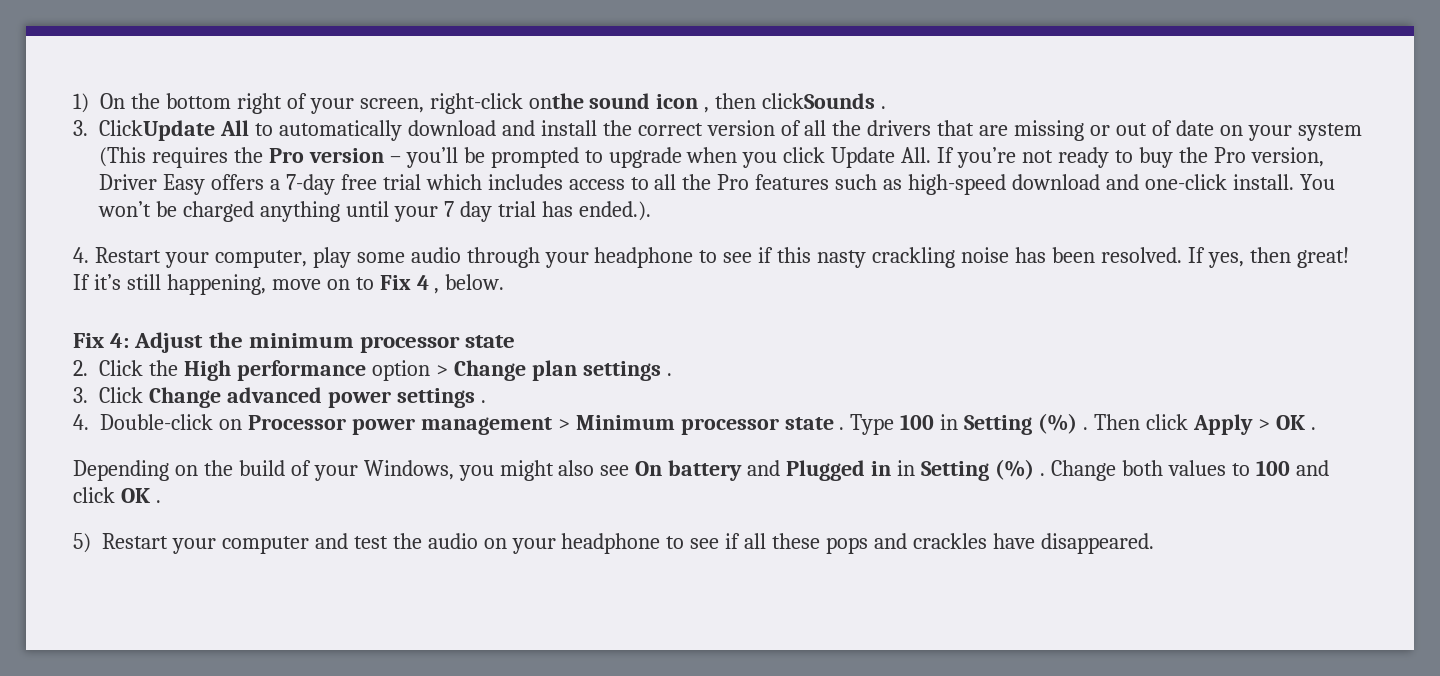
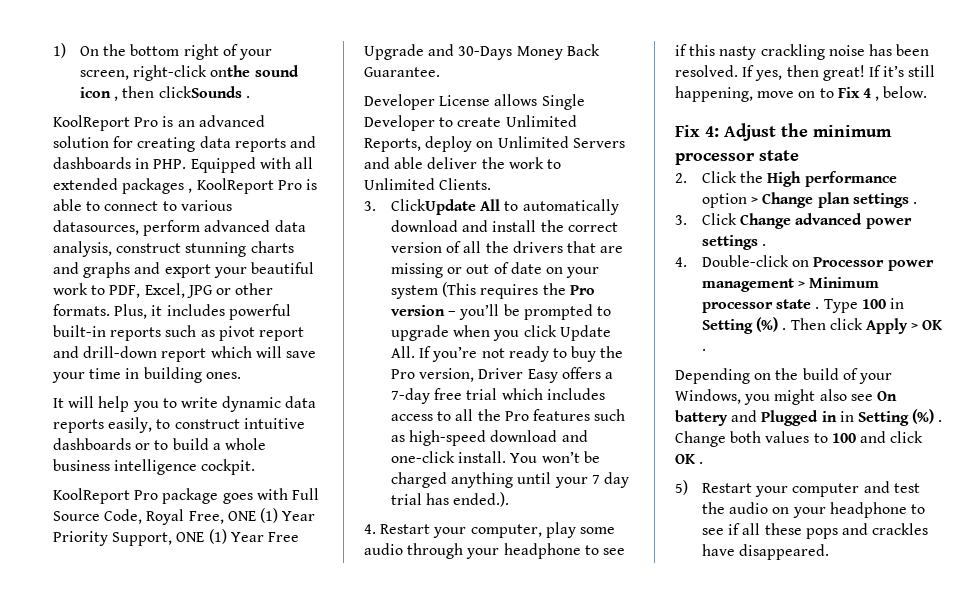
+ KoolReport Pro is an advanced solution for creating data reports and dashboards in PHP. Equipped with all extended packages , KoolReport Pro is able to connect to various datasources, perform advanced data analysis, construct stunning charts and graphs and export your beautiful work to PDF, Excel, JPG or other formats. Plus, it includes powerful built-in reports such as pivot report and drill-down report which will save your time in building ones.
+ It will help you to write dynamic data reports easily, to construct intuitive dashboards or to build a whole business intelligence cockpit.
+ KoolReport Pro package goes with Full Source Code, Royal Free, ONE (1) Year Priority Support, ONE (1) Year Free Upgrade and 30-Days Money Back Guarantee.
+ Developer License allows Single Developer to create Unlimited Reports, deploy on Unlimited Servers and able deliver the work to Unlimited Clients.

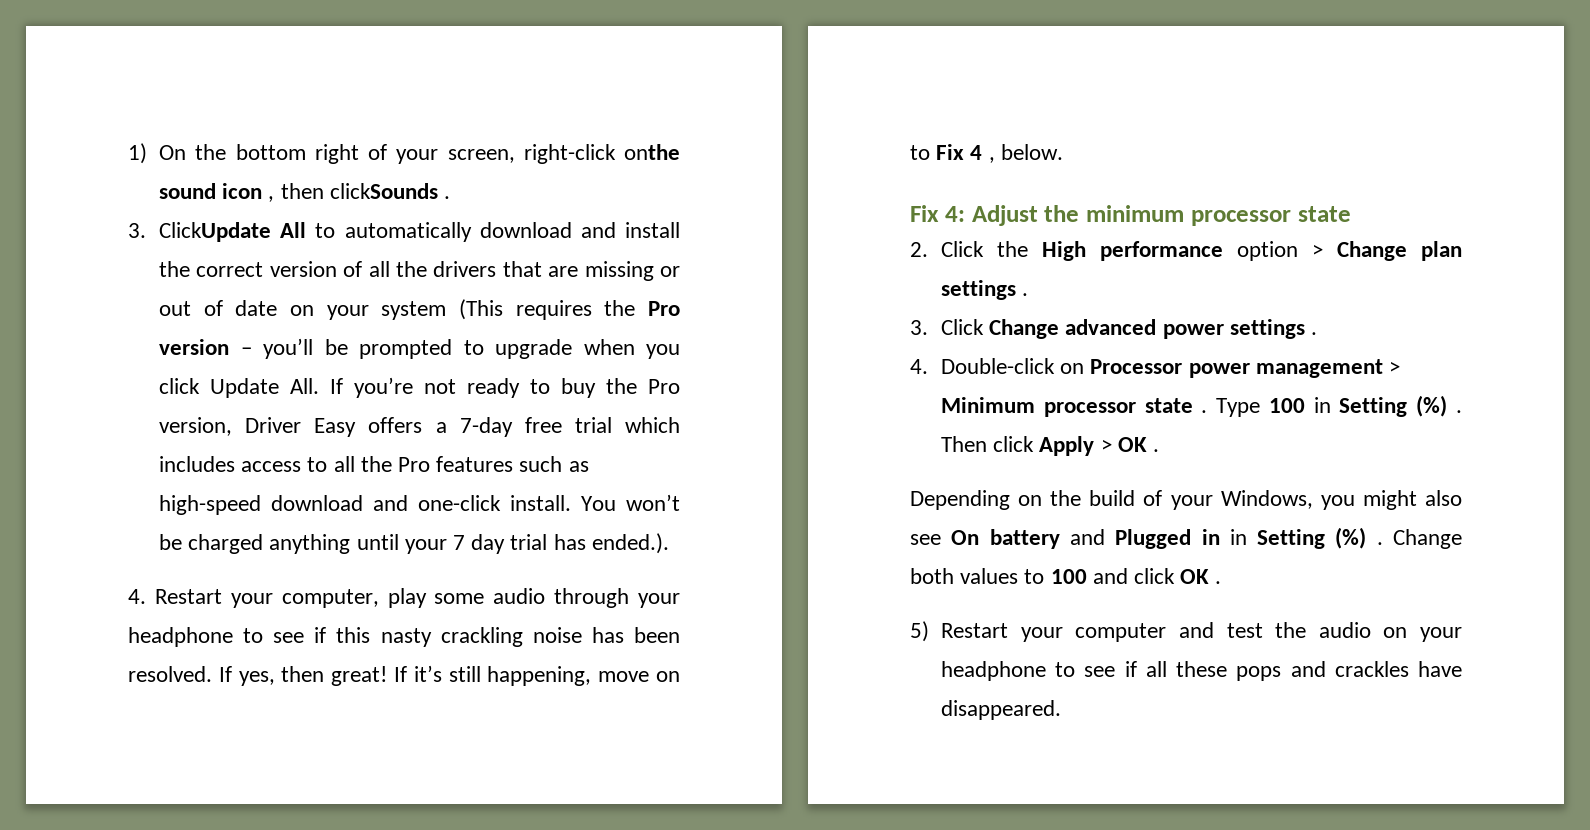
- KoolReport Pro is an advanced solution for creating data reports and dashboards in PHP. Equipped with all extended packages , KoolReport Pro is able to connect to various datasources, perform advanced data analysis, construct stunning charts and graphs and export your beautiful work to PDF, Excel, JPG or other formats. Plus, it includes powerful built-in reports such as pivot report and drill-down report which will save your time in building ones.
- It will help you to write dynamic data reports easily, to construct intuitive dashboards or to build a whole business intelligence cockpit.
- KoolReport Pro package goes with Full Source Code, Royal Free, ONE (1) Year Priority Support, ONE (1) Year Free Upgrade and 30-Days Money Back Guarantee.
- Developer License allows Single Developer to create Unlimited Reports, deploy on Unlimited Servers and able deliver the work to Unlimited Clients.

